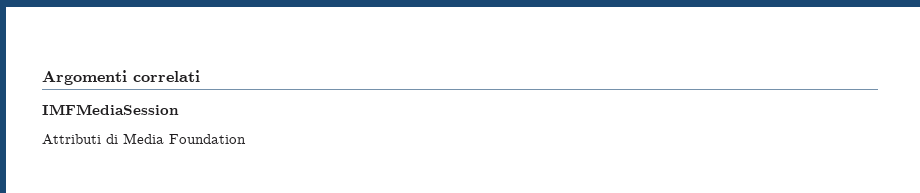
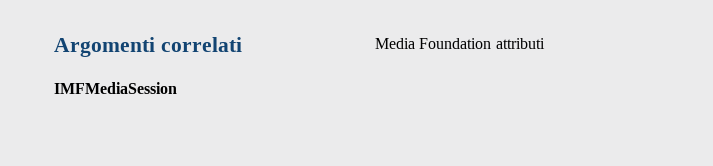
- Attributi di Media Foundation
+ Media Foundation attributi

